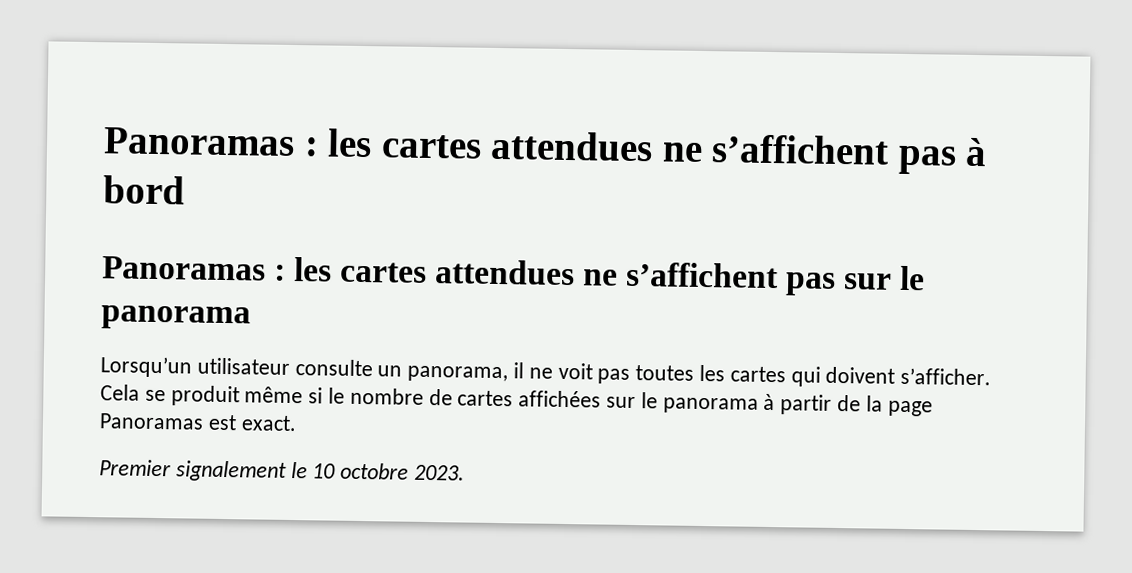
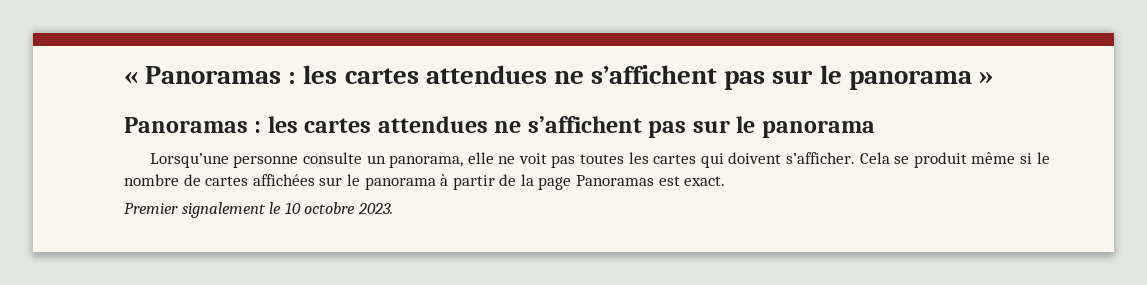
- Panoramas : les cartes attendues ne s’affichent pas à bord
+ « Panoramas : les cartes attendues ne s’affichent pas sur le panorama »
- Lorsqu’un utilisateur consulte un panorama, il ne voit pas toutes les cartes qui doivent s’afficher.
+ Lorsqu’une personne consulte un panorama, elle ne voit pas toutes les cartes qui doivent s’afficher.

